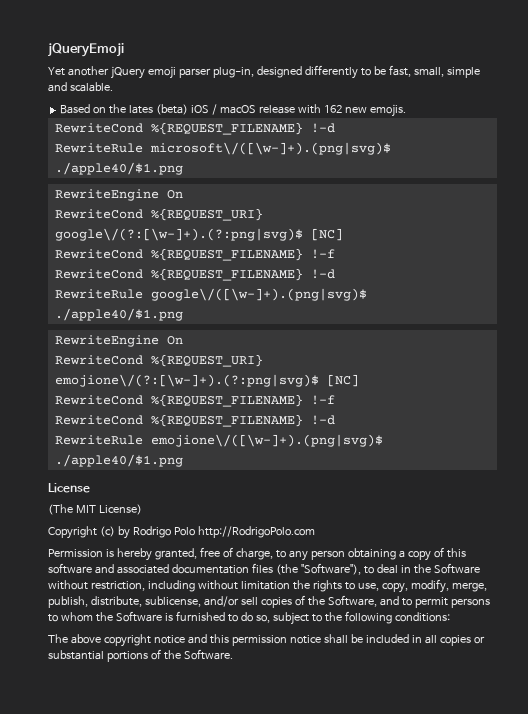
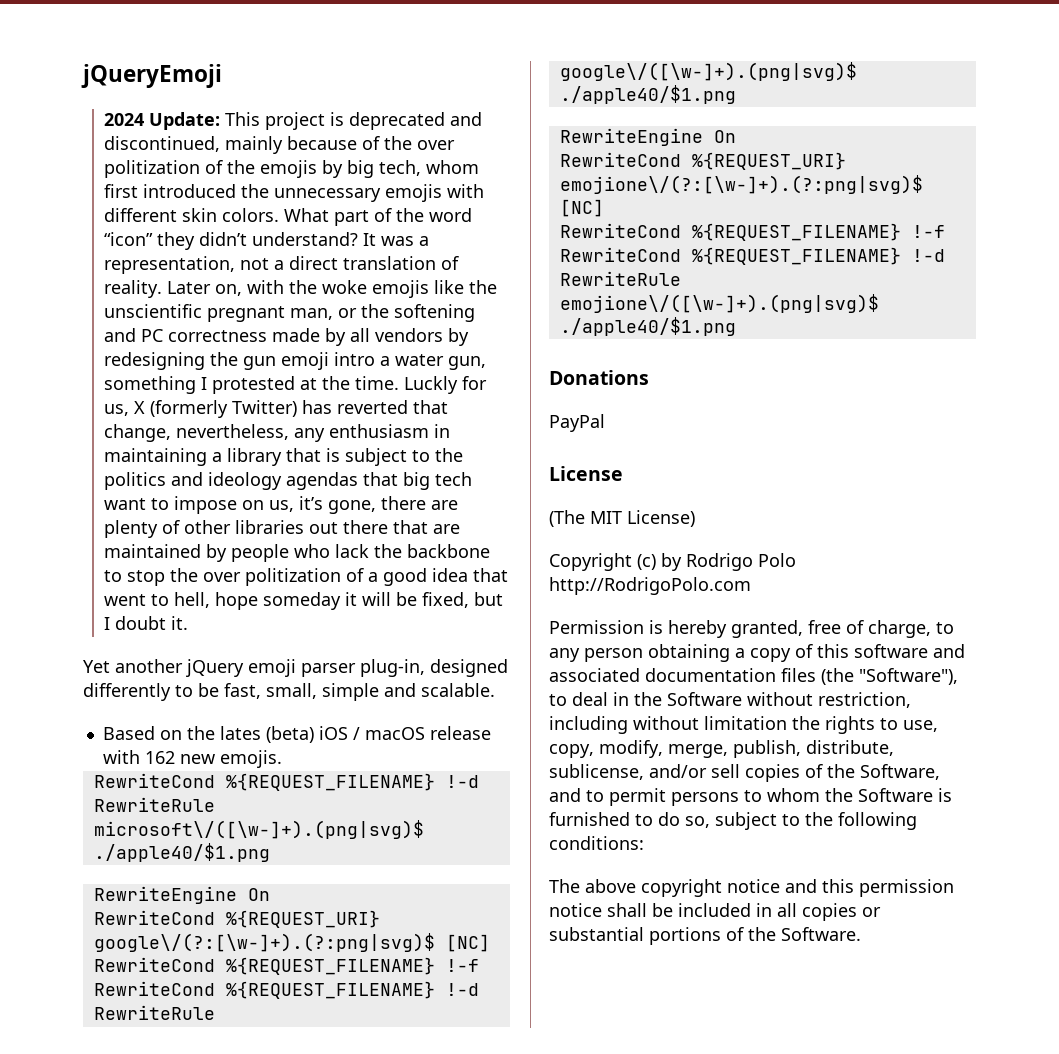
+ 2024 Update: This project is deprecated and discontinued, mainly because of the over politization of the emojis by big tech, whom first introduced the unnecessary emojis with different skin colors. What part of the word “icon” they didn’t understand? It was a representation, not a direct translation of reality. Later on, with the woke emojis like the unscientific pregnant man, or the softening and PC correctness made by all vendors by redesigning the gun emoji intro a water gun, something I protested at the time. Luckly for us, X (formerly Twitter) has reverted that change, nevertheless, any enthusiasm in maintaining a library that is subject to the politics and ideology agendas that big tech want to impose on us, it’s gone, there are plenty of other libraries out there that are maintained by people who lack the backbone to stop the over politization of a good idea that went to hell, hope someday it will be fixed, but I doubt it.
+ Donations
+ PayPal

